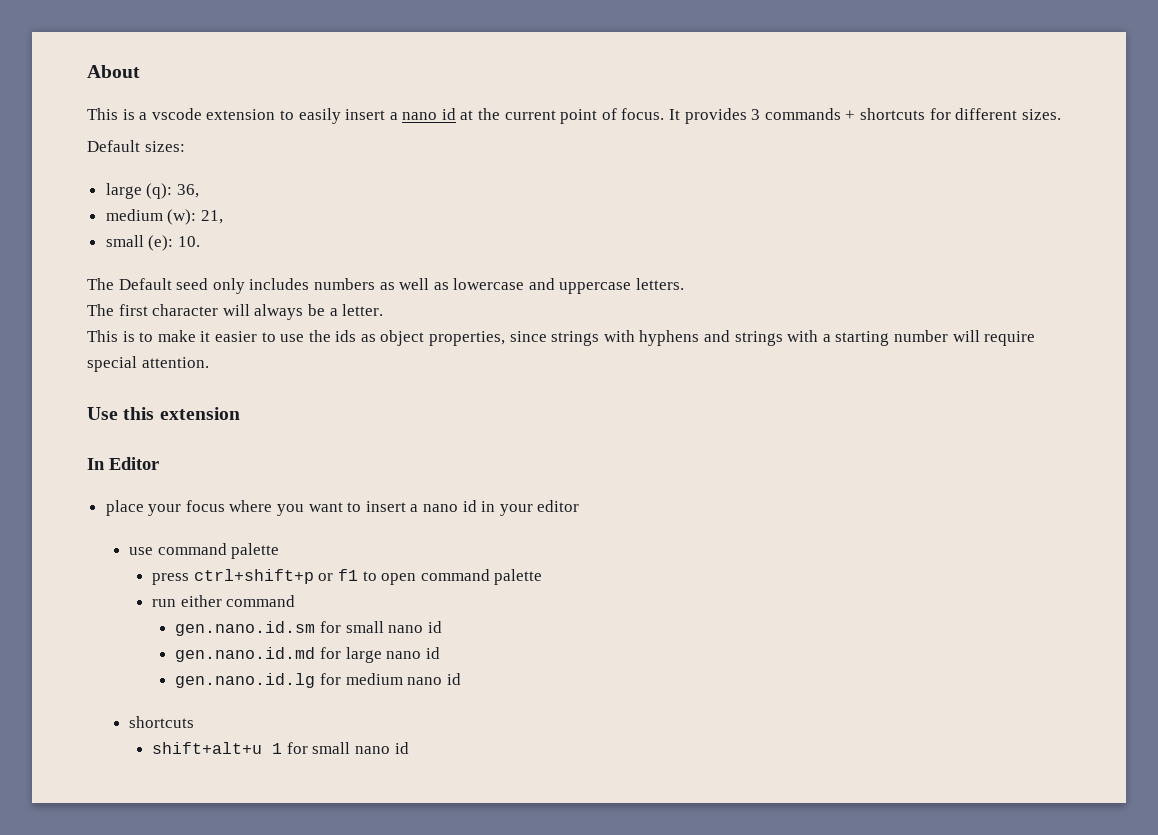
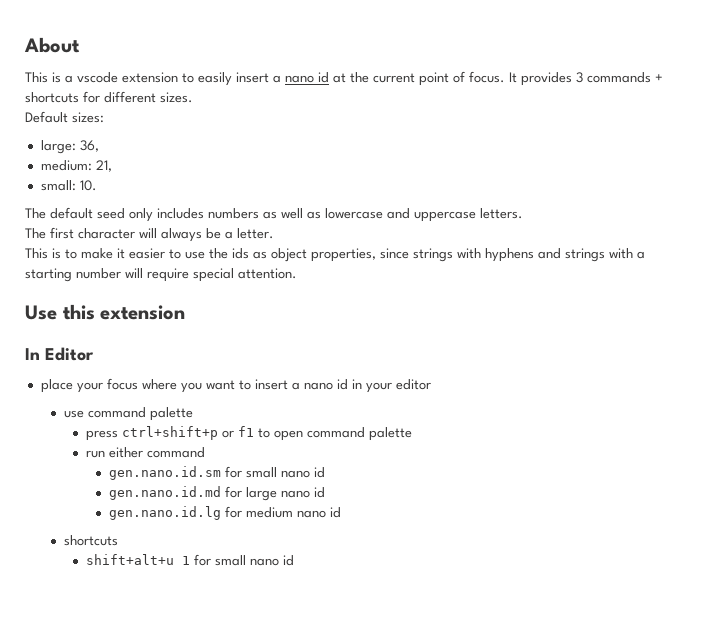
- large (q): 36,
+ large: 36,
- medium (w): 21,
+ medium: 21,
- small (e): 10.
+ small: 10.
- The Default seed only includes numbers as well as lowercase and uppercase letters.
+ The default seed only includes numbers as well as lowercase and uppercase letters.

